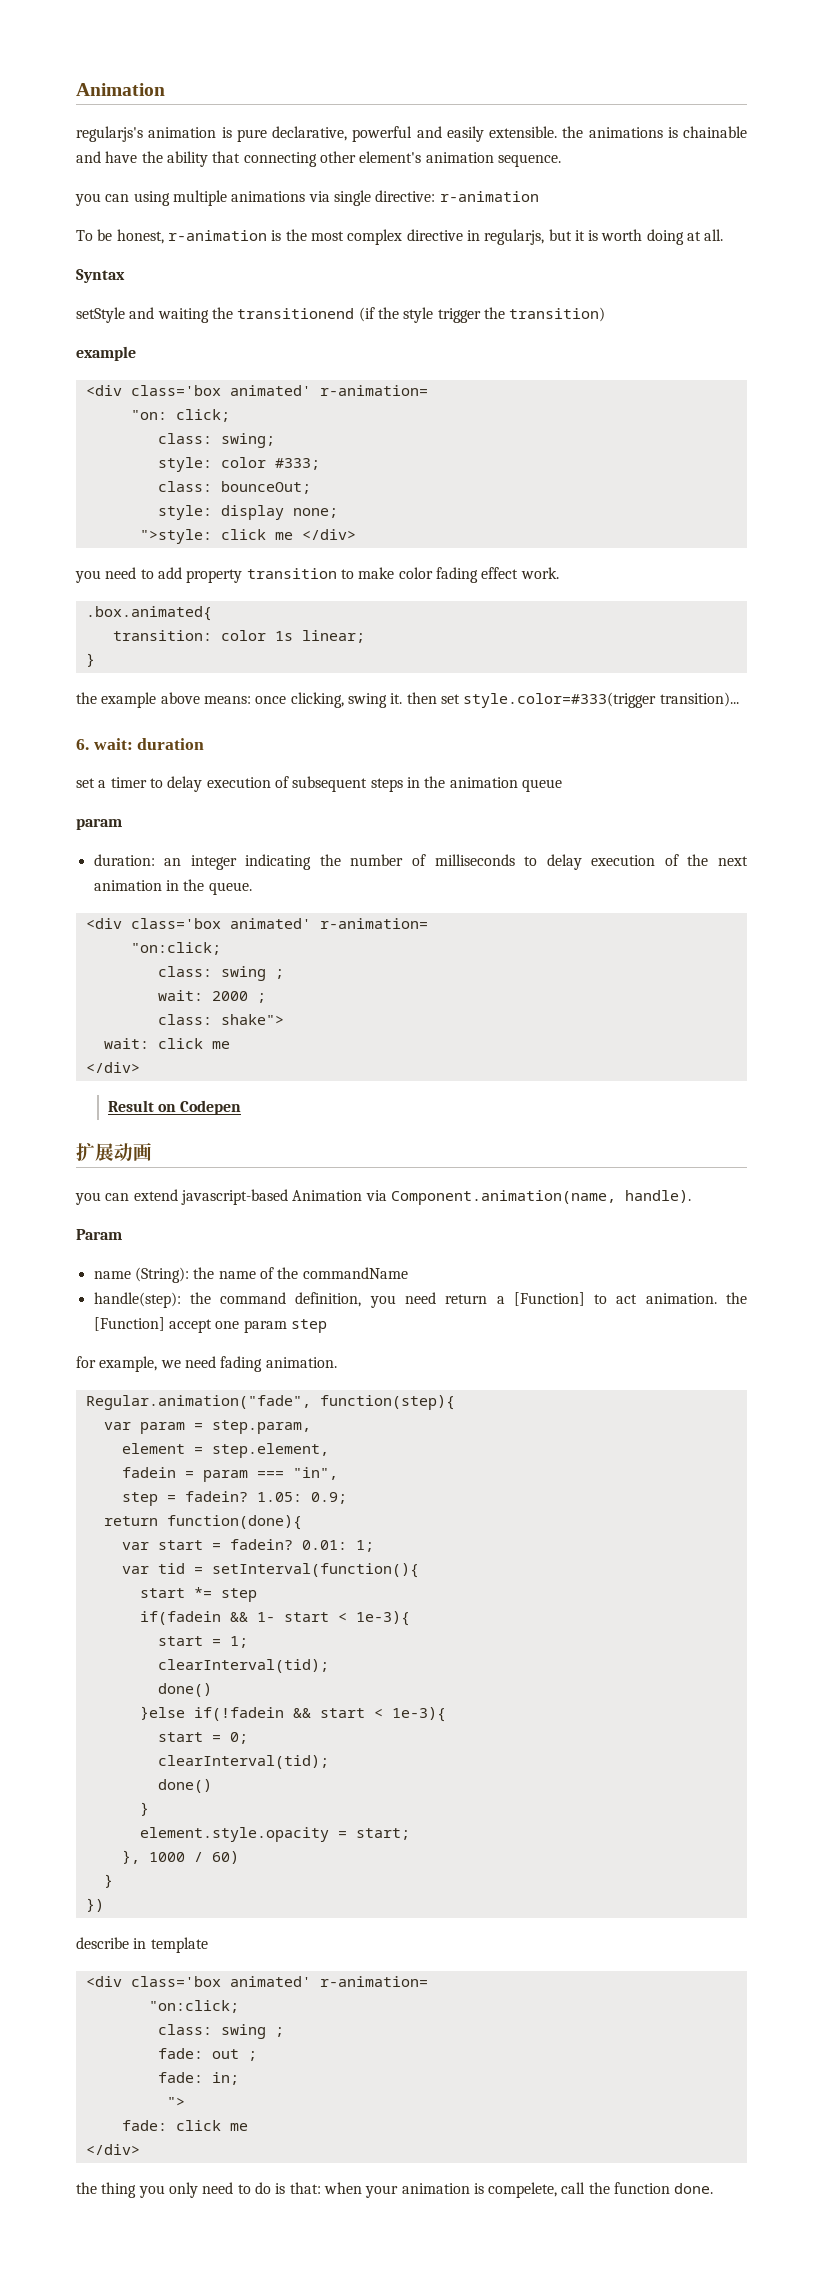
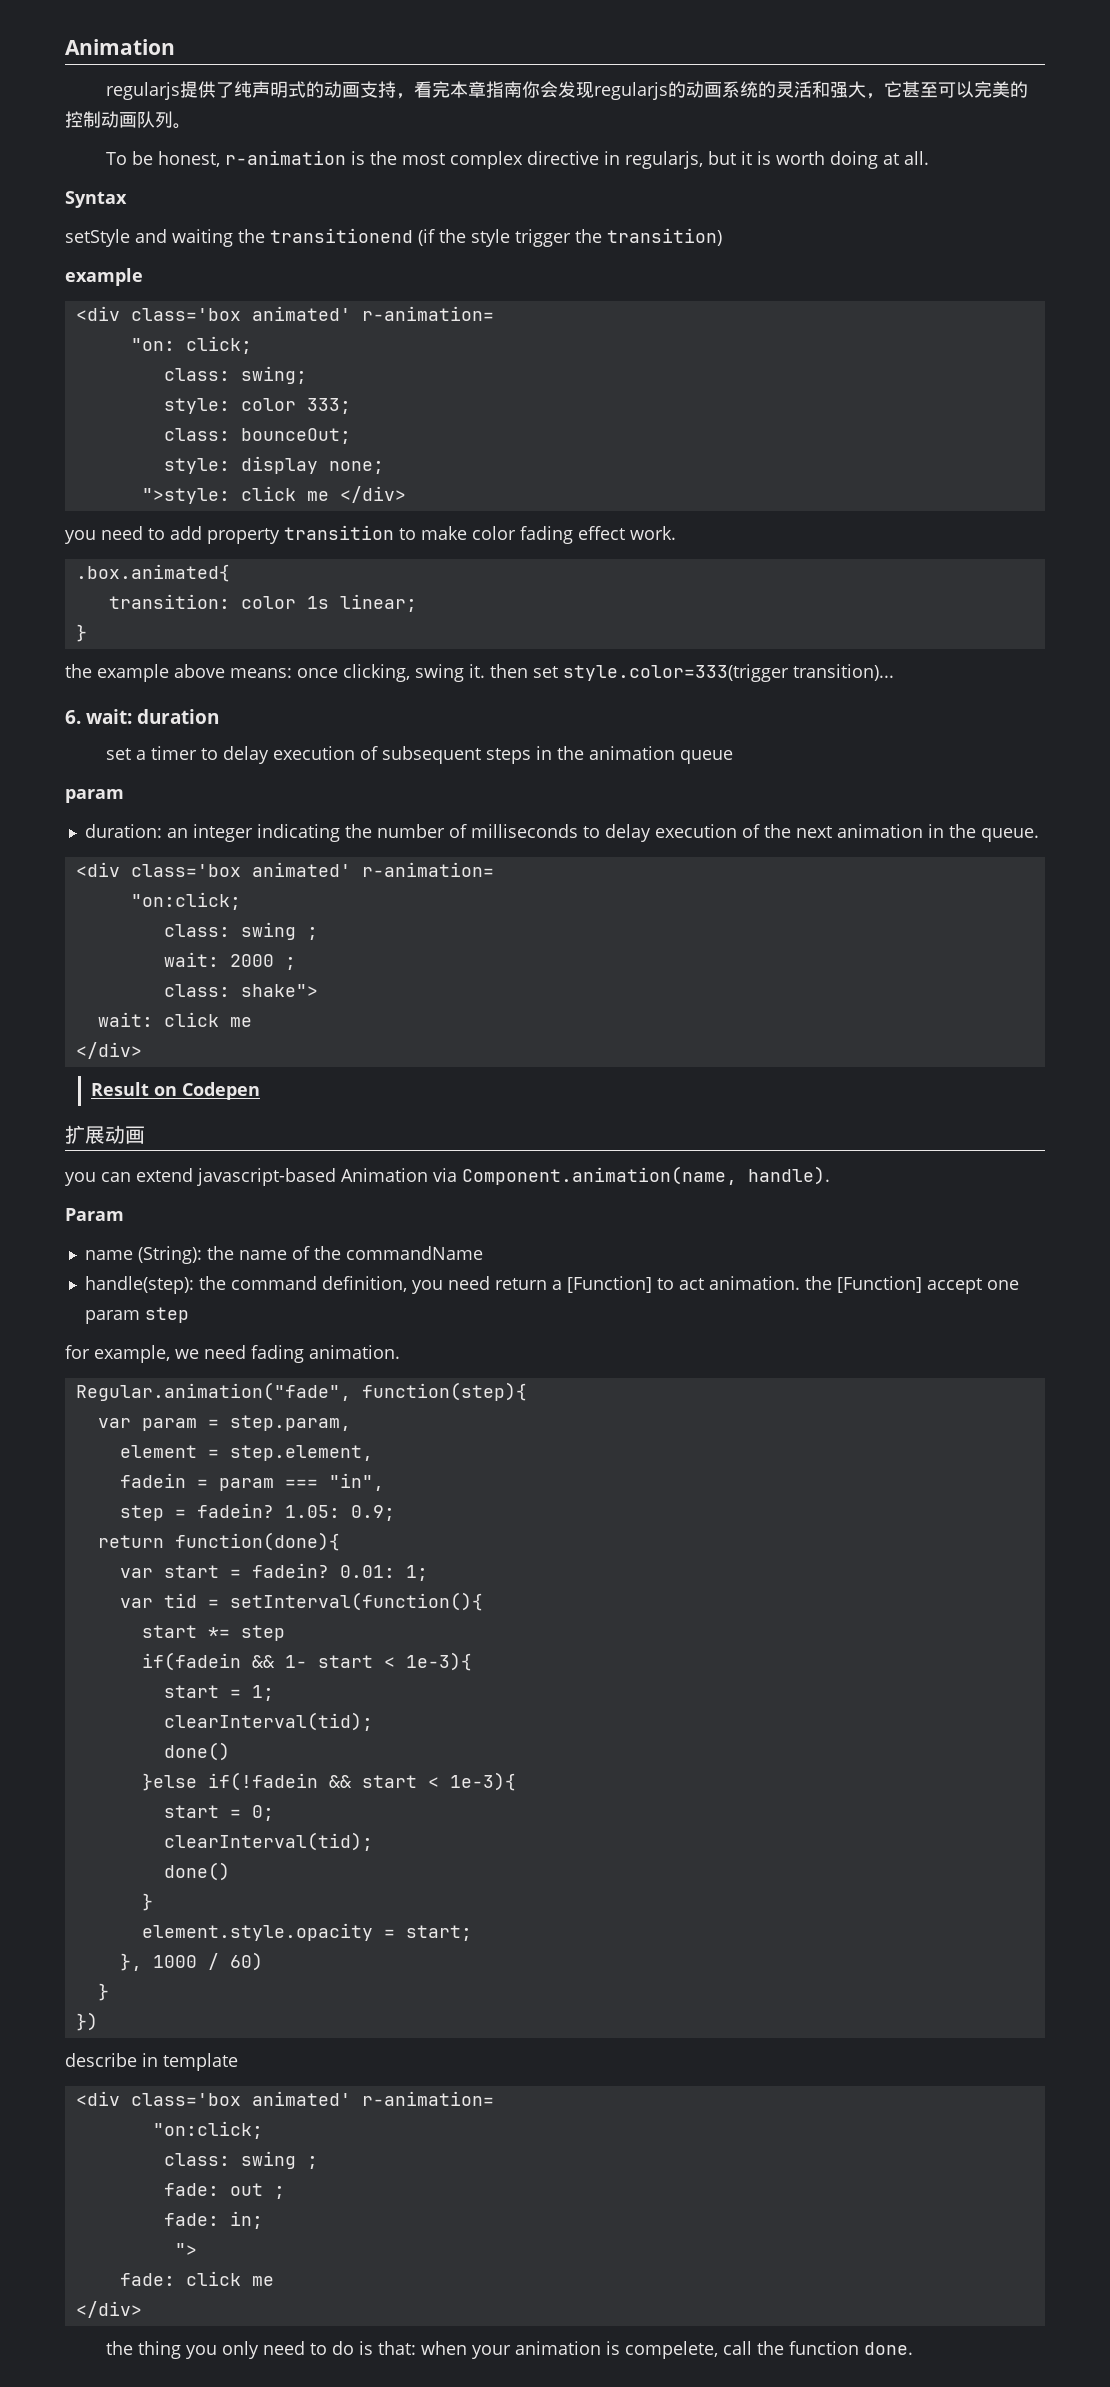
- regularjs's animation is pure declarative, powerful and easily extensible. the animations is chainable and have the ability that connecting other element's animation sequence.
- you can using multiple animations via single directive: r-animation
+ regularjs提供了纯声明式的动画支持，看完本章指南你会发现regularjs的动画系统的灵活和强大，它甚至可以完美的控制动画队列。
- style: color #333;
+ style: color 333;
- the example above means: once clicking, swing it. then set style.color=#333(trigger transition)...
+ the example above means: once clicking, swing it. then set style.color=333(trigger transition)...

